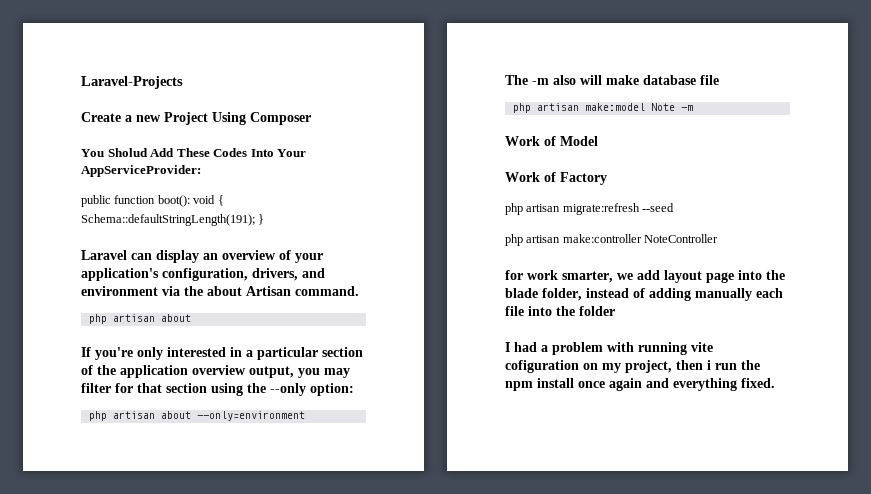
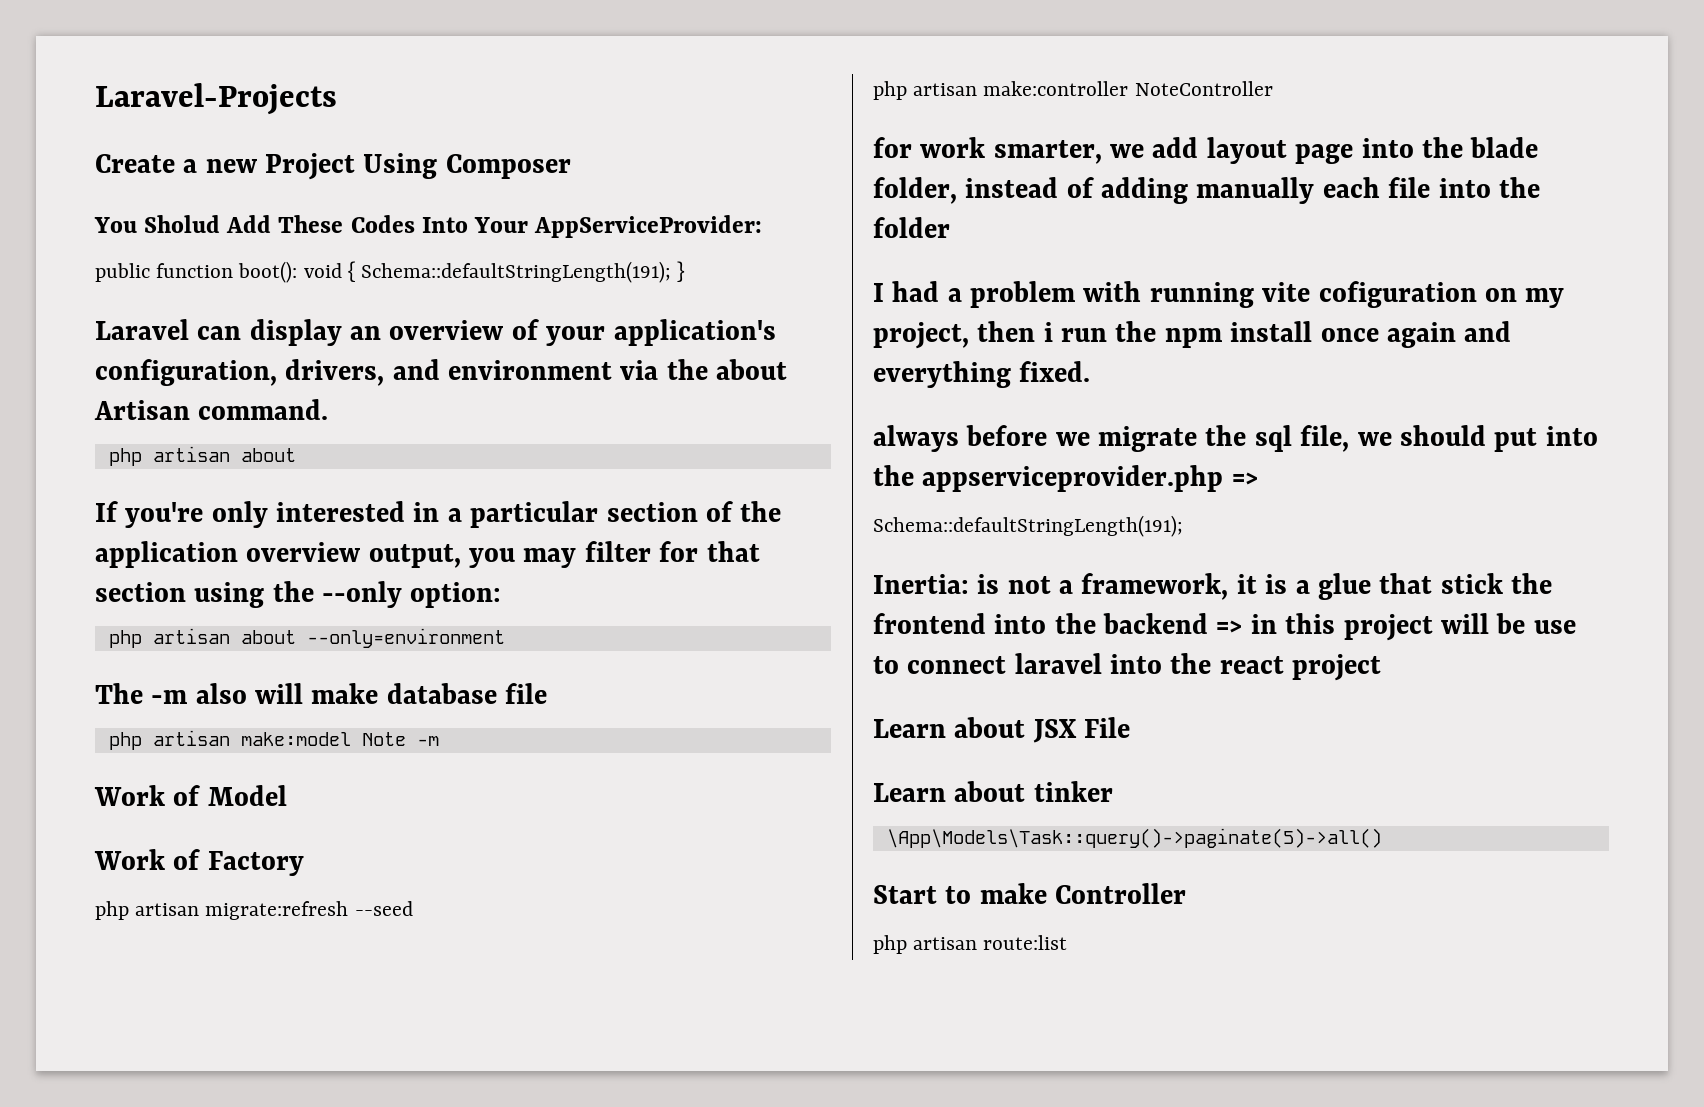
+ always before we migrate the sql file, we should put into the appserviceprovider.php =>
+ Schema::defaultStringLength(191);
+ Inertia: is not a framework, it is a glue that stick the frontend into the backend => in this project will be use to connect laravel into the react project
+ Learn about JSX File
+ Learn about tinker
+ \App\Models\Task::query()->paginate(5)->all()
+ Start to make Controller
+ php artisan route:list

